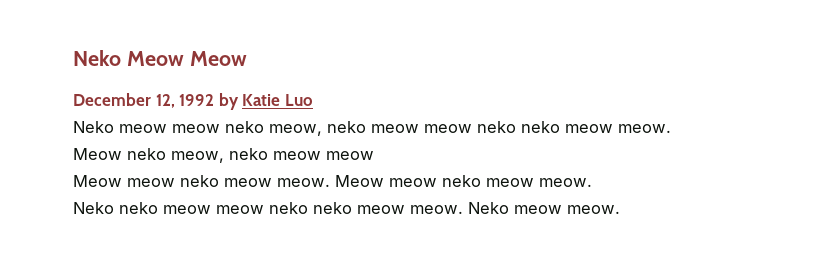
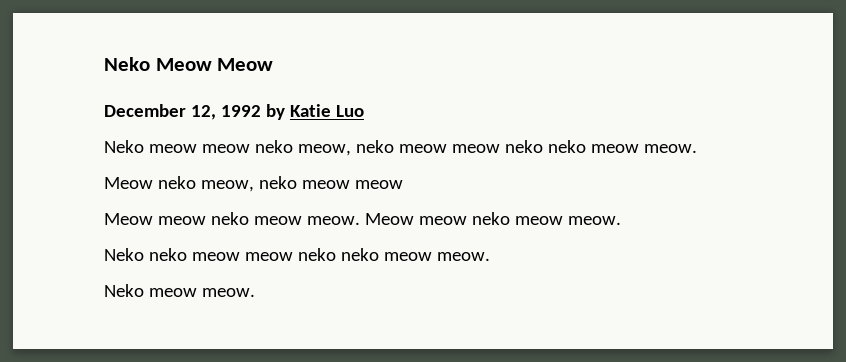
- Neko neko meow meow neko neko meow meow. Neko meow meow.
+ Neko neko meow meow neko neko meow meow.
+ Neko meow meow.

